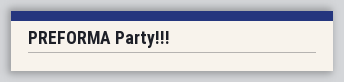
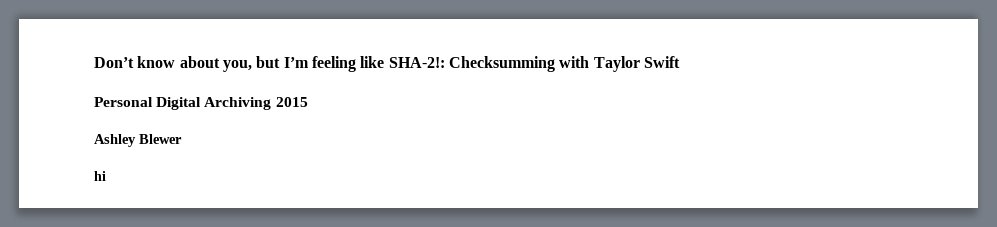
- PREFORMA Party!!!
+ Don’t know about you, but I’m feeling like SHA-2!: Checksumming with Taylor Swift
+ Personal Digital Archiving 2015
+ Ashley Blewer
+ hi

